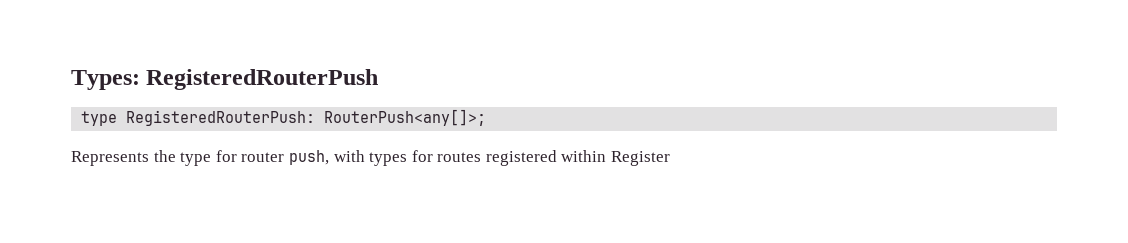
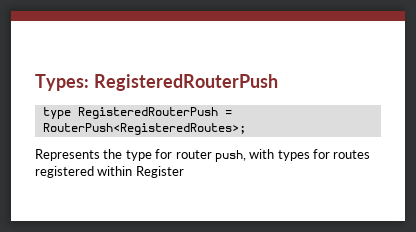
- type RegisteredRouterPush: RouterPush<any[]>;
+ type RegisteredRouterPush = RouterPush<RegisteredRoutes>;

